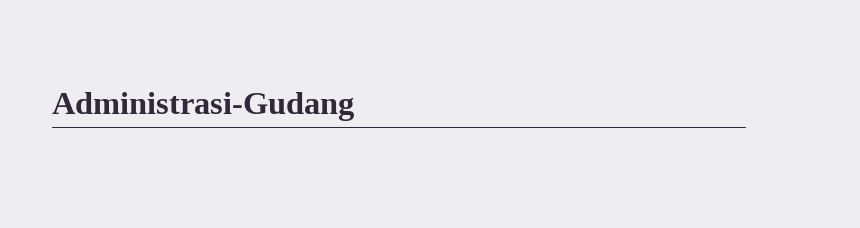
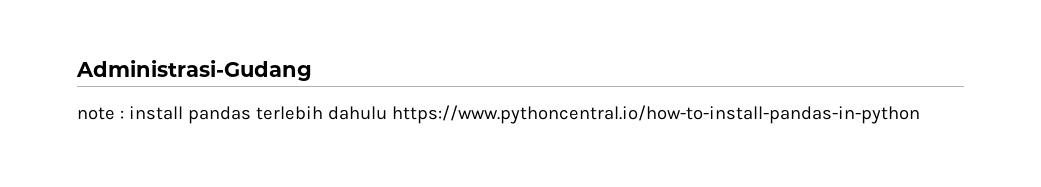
+ note : install pandas terlebih dahulu https://www.pythoncentral.io/how-to-install-pandas-in-python

